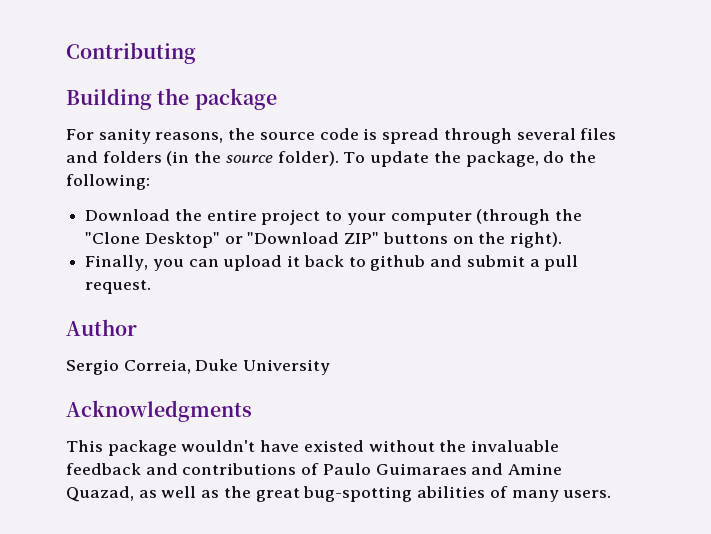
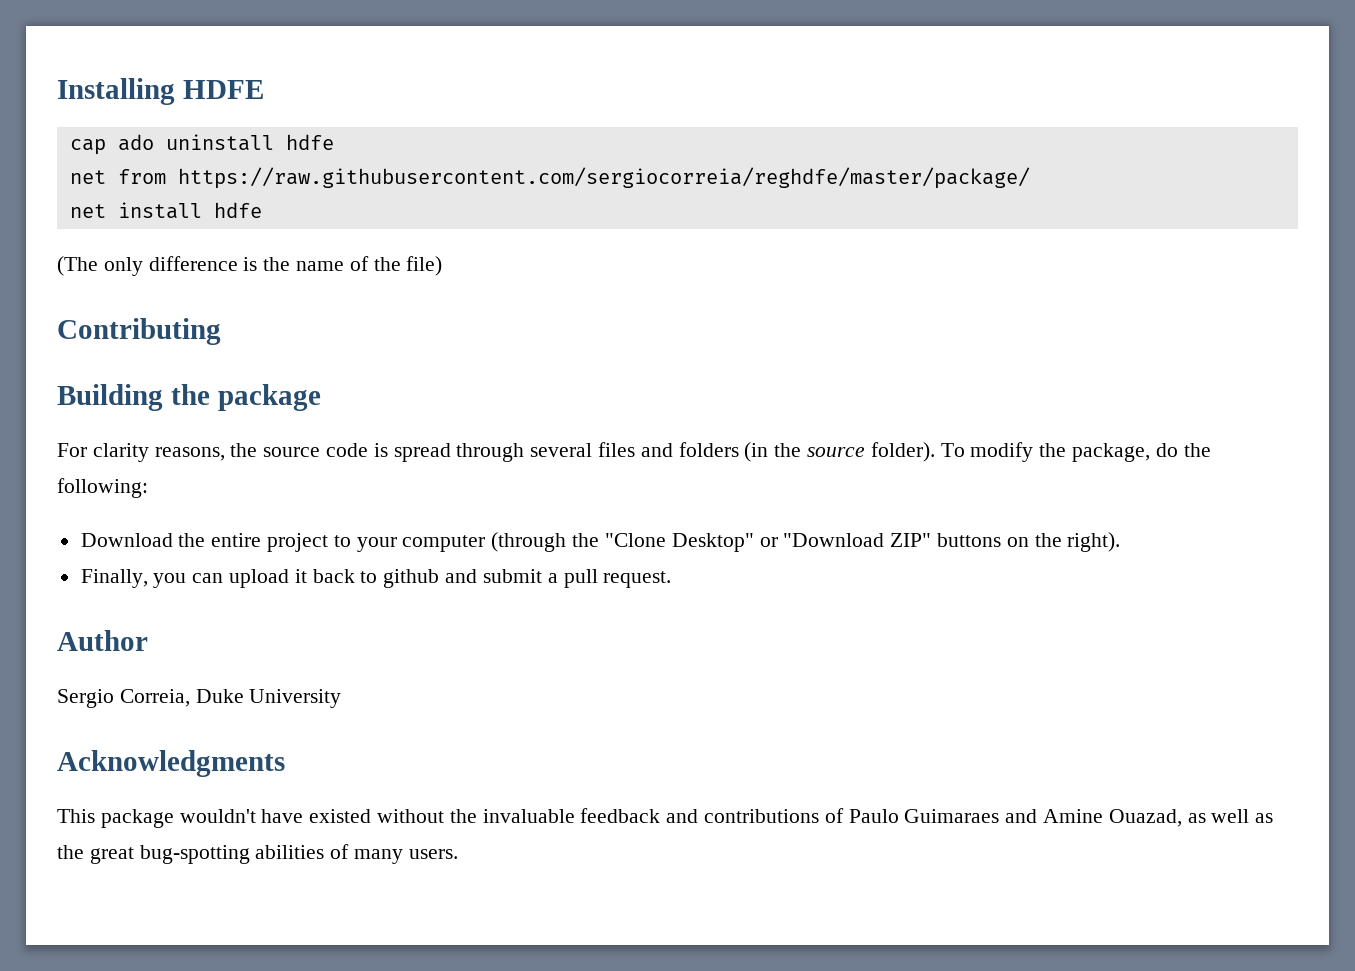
+ Installing HDFE
+ cap ado uninstall hdfe
+ net from https://raw.githubusercontent.com/sergiocorreia/reghdfe/master/package/
+ net install hdfe
+ (The only difference is the name of the file)
- For sanity reasons, the source code is spread through several files and folders (in the source folder).
+ For clarity reasons, the source code is spread through several files and folders (in the source folder).
- To update the package, do the following:
+ To modify the package, do the following:
- This package wouldn't have existed without the invaluable feedback and contributions of Paulo Guimaraes and Amine Quazad, as well as the great bug-spotting abilities of many users.
+ This package wouldn't have existed without the invaluable feedback and contributions of Paulo Guimaraes and Amine Ouazad, as well as the great bug-spotting abilities of many users.

